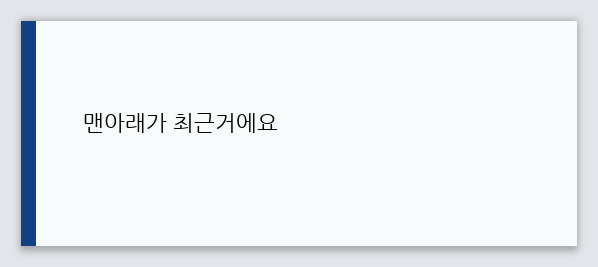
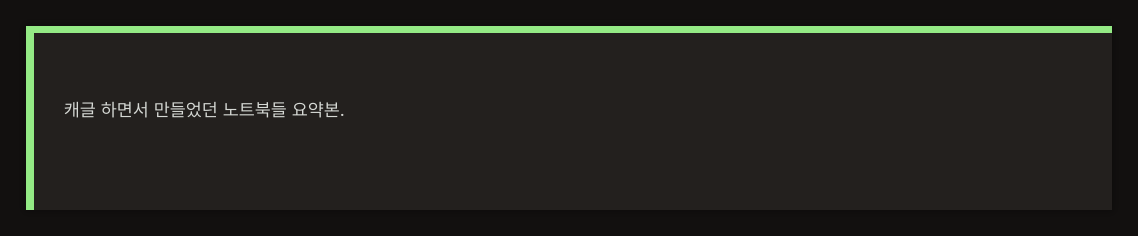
- 맨아래가 최근거에요
+ 캐글 하면서 만들었던 노트북들 요약본.

